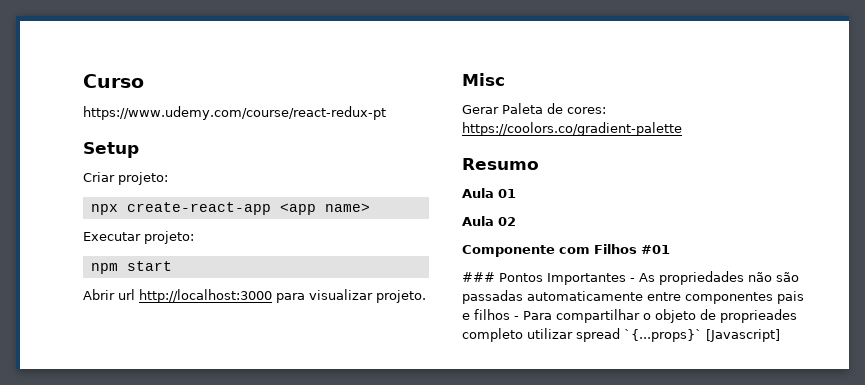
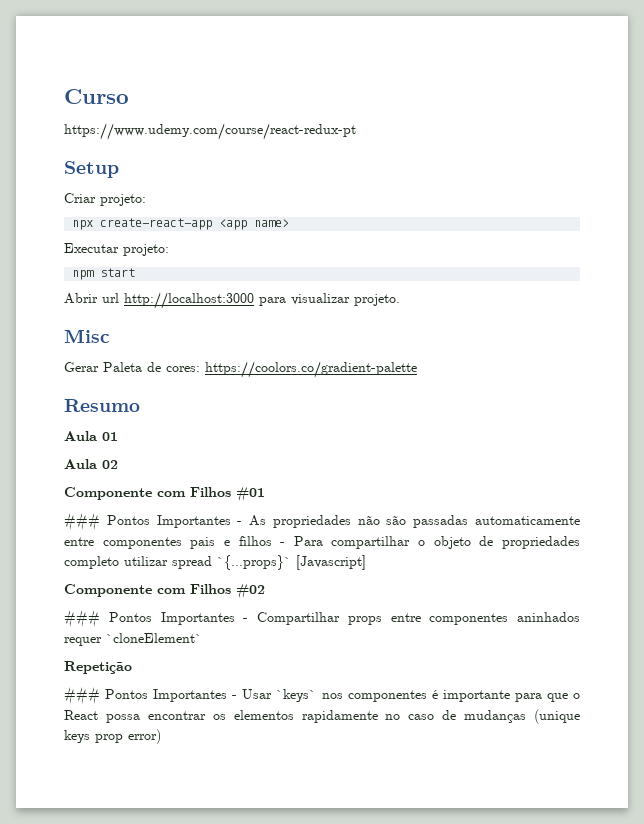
- ### Pontos Importantes - As propriedades não são passadas automaticamente entre componentes pais e filhos - Para compartilhar o objeto de proprieades completo utilizar spread `{...props}` [Javascript]
+ ### Pontos Importantes - As propriedades não são passadas automaticamente entre componentes pais e filhos - Para compartilhar o objeto de propriedades completo utilizar spread `{...props}` [Javascript]
+ Componente com Filhos #02
+ ### Pontos Importantes - Compartilhar props entre componentes aninhados requer `cloneElement`
+ Repetição
+ ### Pontos Importantes - Usar `keys` nos componentes é importante para que o React possa encontrar os elementos rapidamente no caso de mudanças (unique keys prop error)

